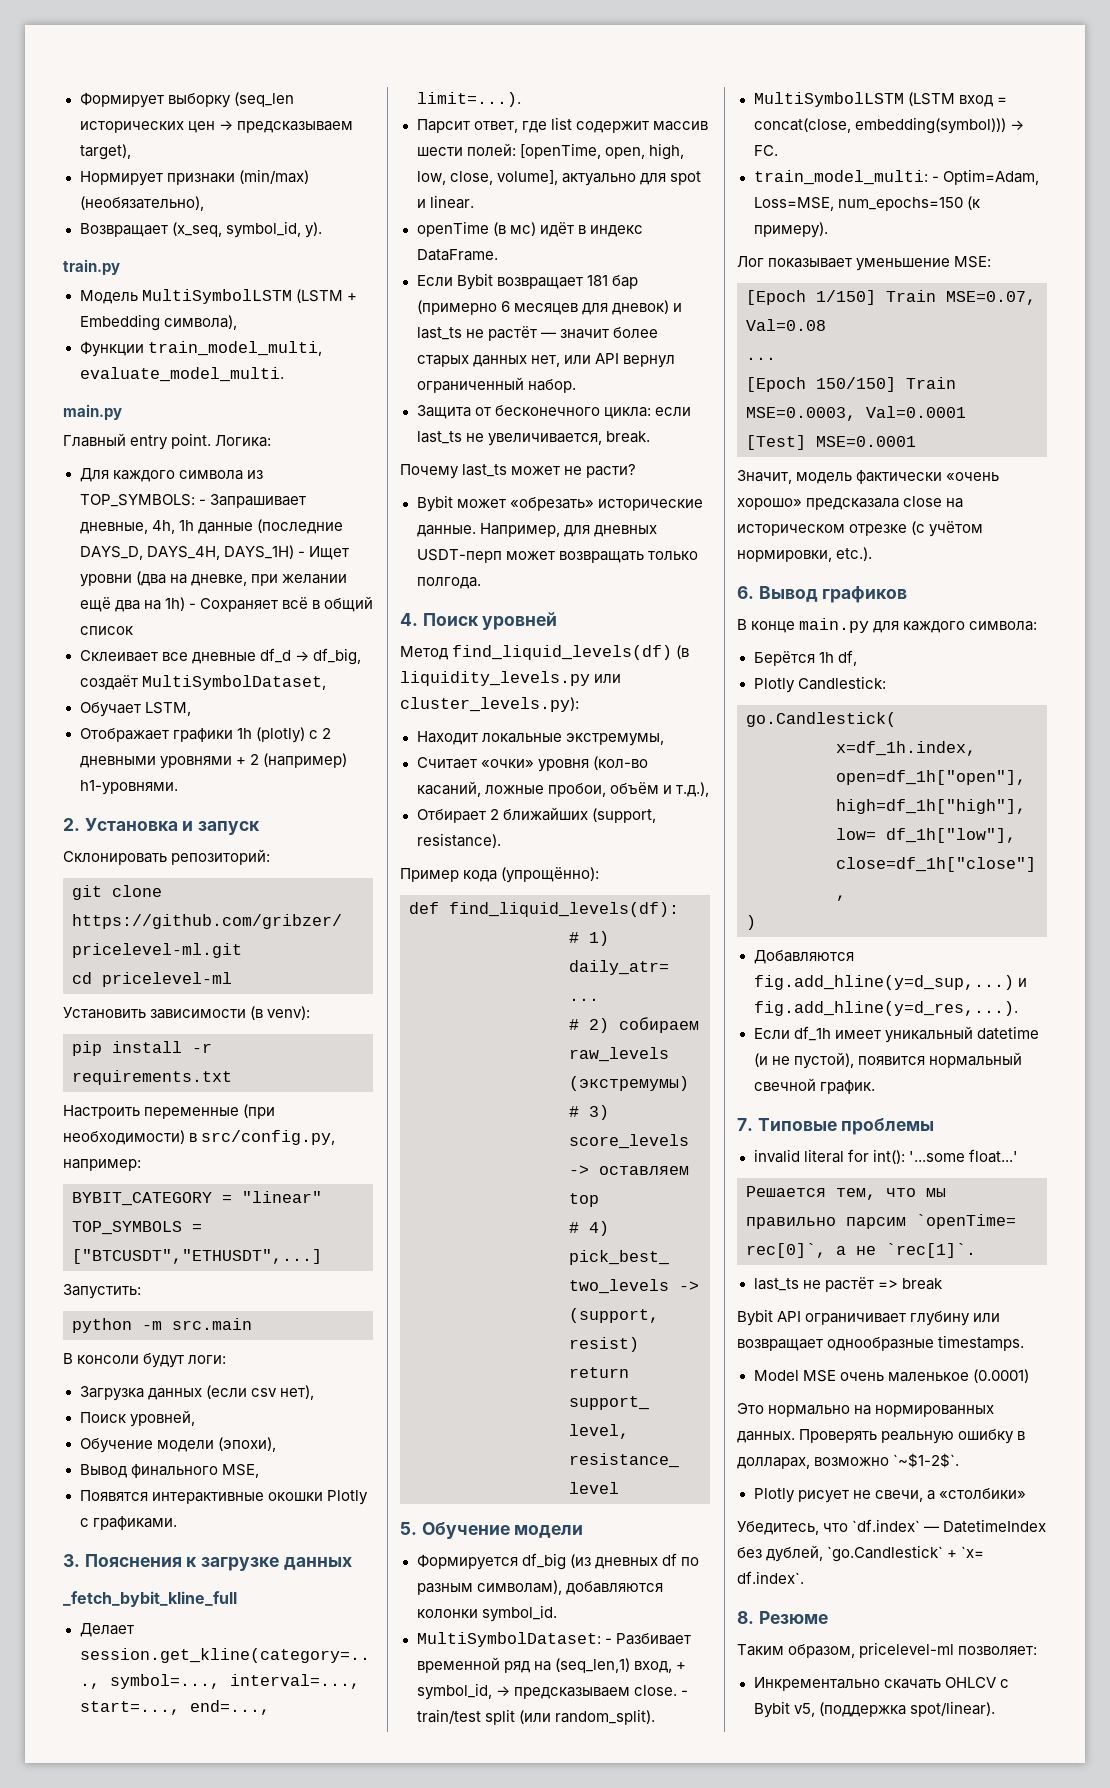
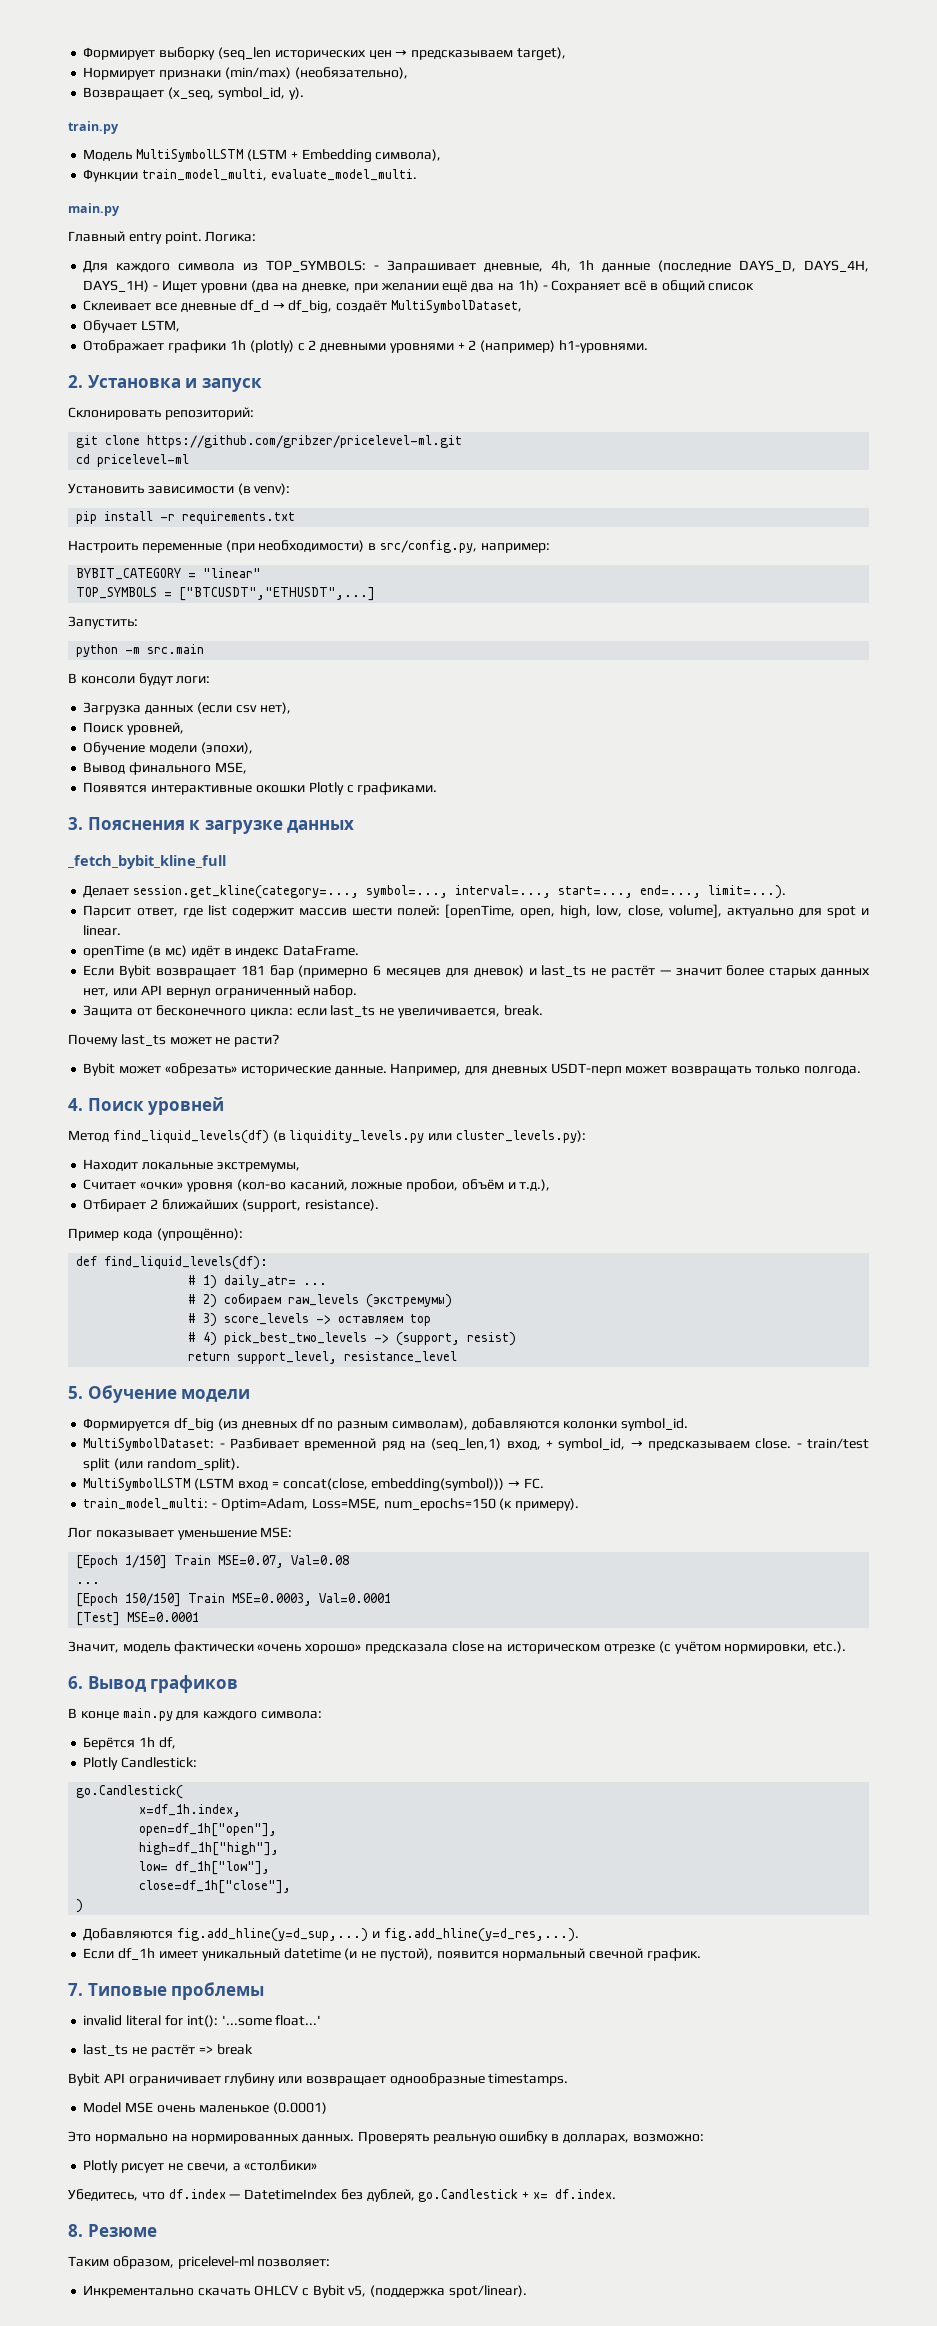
- Решается тем, что мы правильно парсим `openTime= rec[0]`, а не `rec[1]`.
- Проверять реальную ошибку в долларах, возможно `~$1-2$`.
+ Проверять реальную ошибку в долларах, возможно:
- Убедитесь, что `df.index` — DatetimeIndex без дублей, `go.Candlestick` + `x= df.index`.
+ Убедитесь, что df.index — DatetimeIndex без дублей, go.Candlestick + x= df.index.

